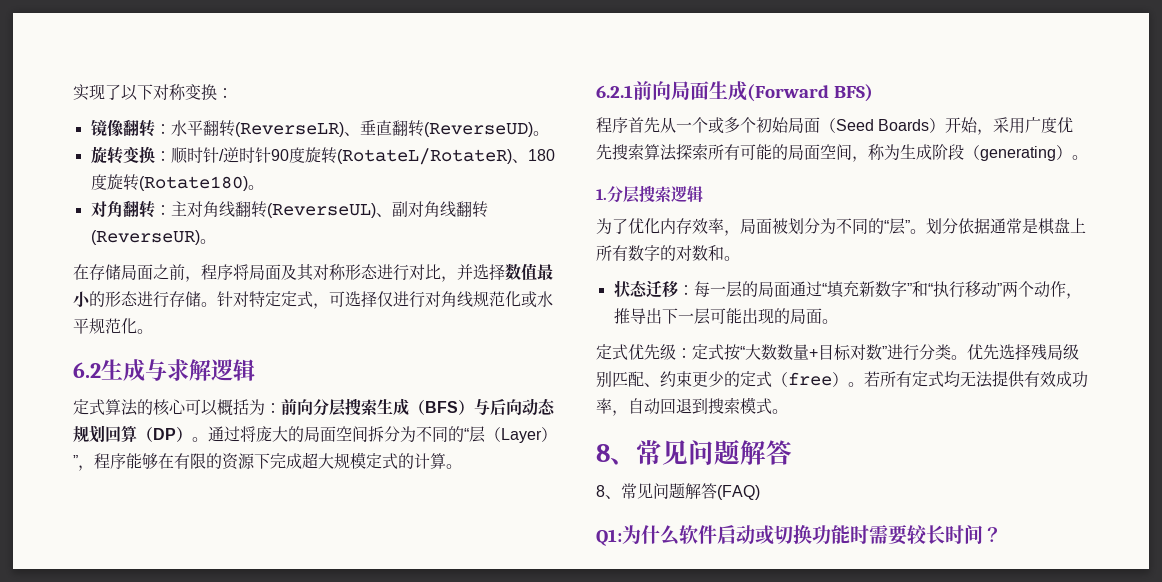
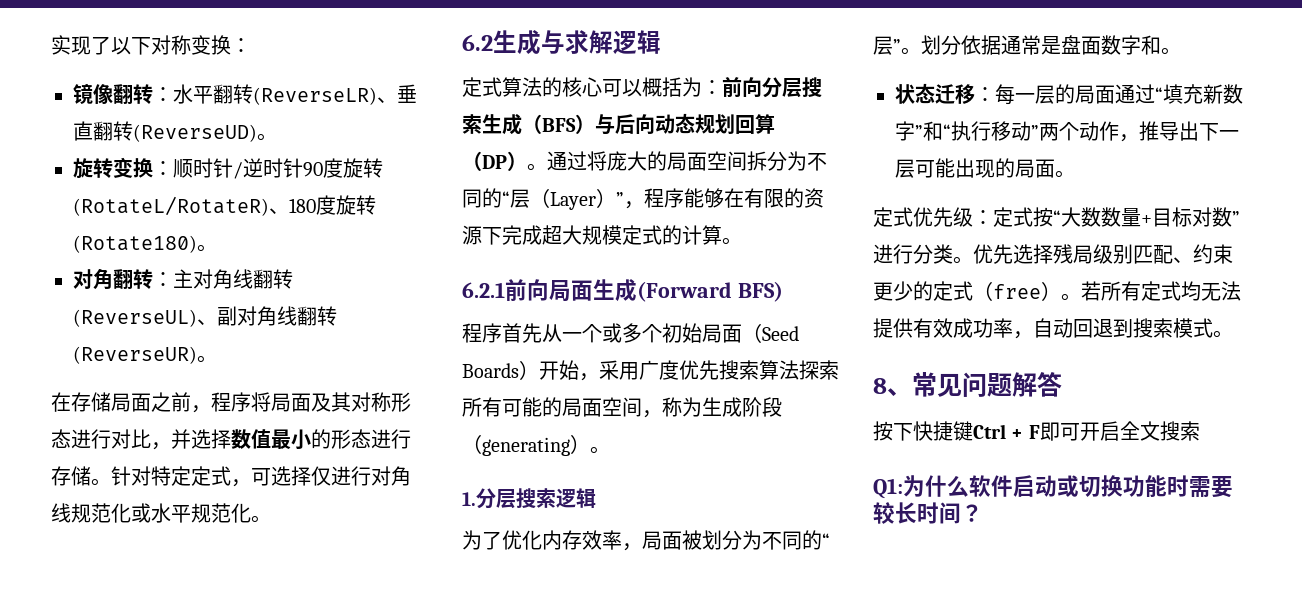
- 划分依据通常是棋盘上所有数字的对数和。
+ 划分依据通常是盘面数字和。
- 8、常见问题解答(FAQ)
+ 按下快捷键Ctrl + F即可开启全文搜索

